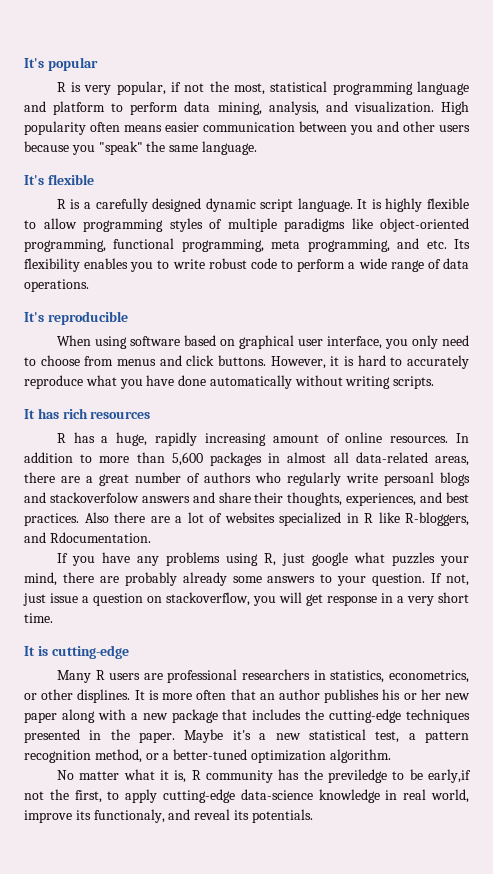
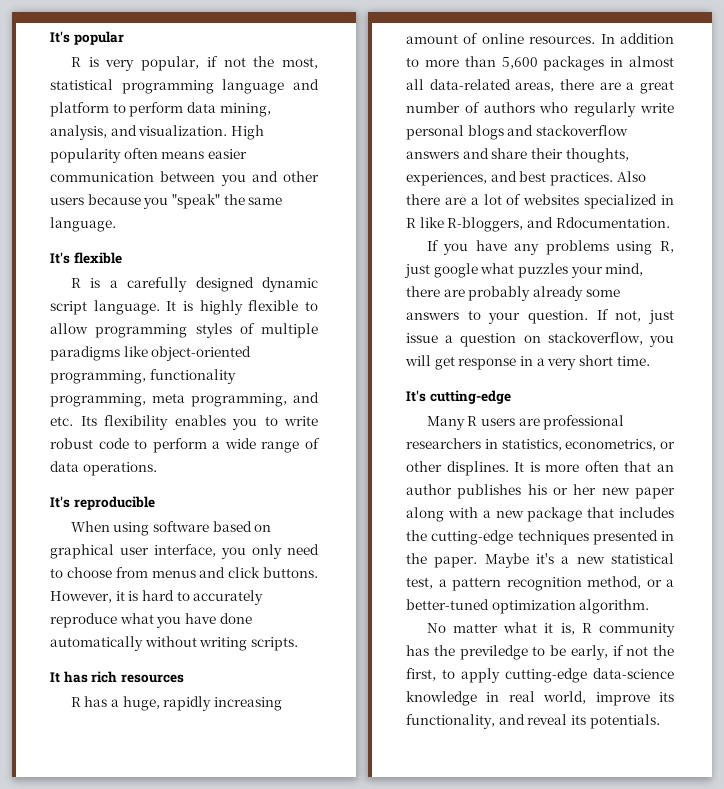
- It is highly flexible to allow programming styles of multiple paradigms like object-oriented programming, functional programming, meta programming, and etc. Its flexibility enables you to write robust code to perform a wide range of data operations.
+ It is highly flexible to allow programming styles of multiple paradigms like object-oriented programming, functionality programming, meta programming, and etc. Its flexibility enables you to write robust code to perform a wide range of data operations.
- In addition to more than 5,600 packages in almost all data-related areas, there are a great number of authors who regularly write persoanl blogs and stackoverfolow answers and share their thoughts, experiences, and best practices.
+ In addition to more than 5,600 packages in almost all data-related areas, there are a great number of authors who regularly write personal blogs and stackoverflow answers and share their thoughts, experiences, and best practices.
- It is cutting-edge
+ It's cutting-edge
- No matter what it is, R community has the previledge to be early,if not the first, to apply cutting-edge data-science knowledge in real world, improve its functionaly, and reveal its potentials.
+ No matter what it is, R community has the previledge to be early, if not the first, to apply cutting-edge data-science knowledge in real world, improve its functionality, and reveal its potentials.

